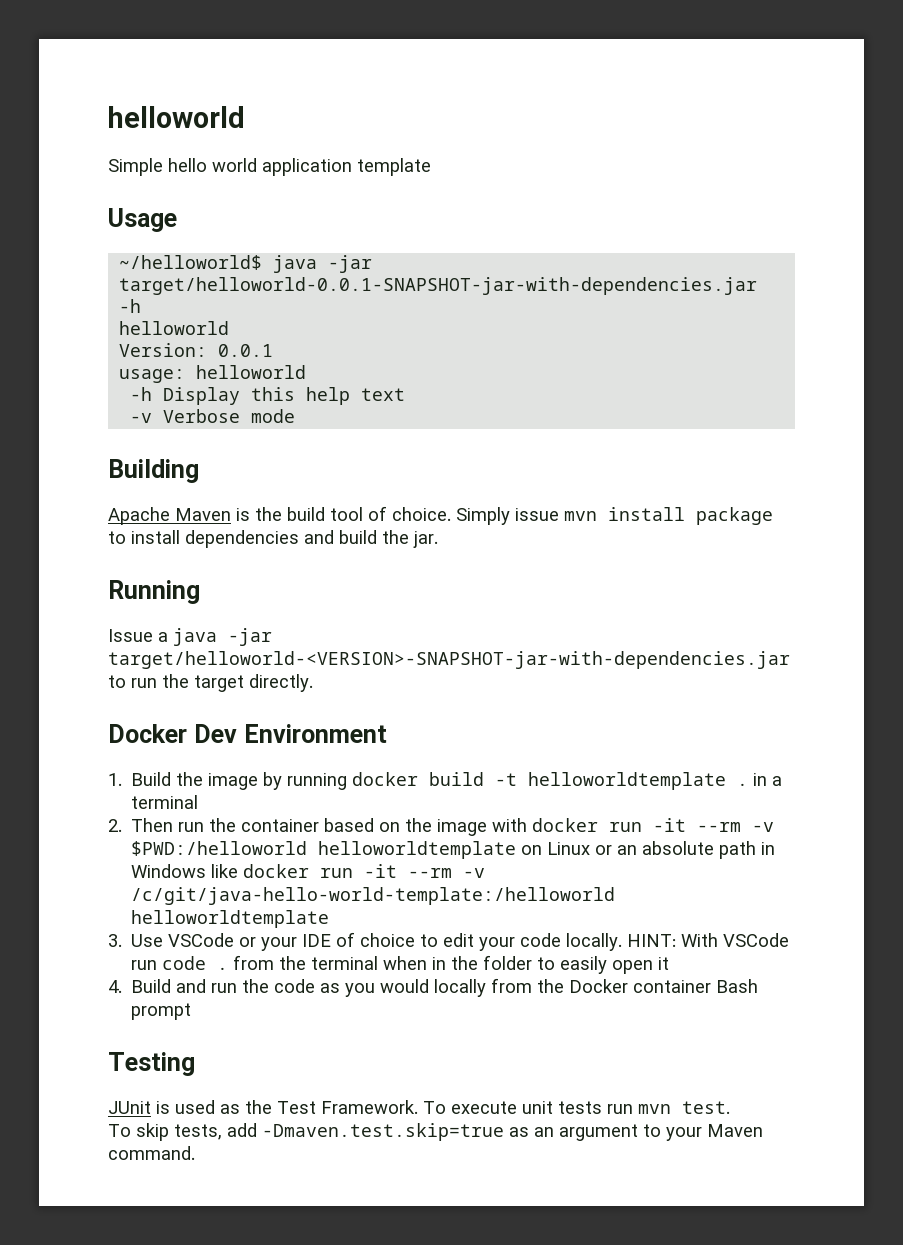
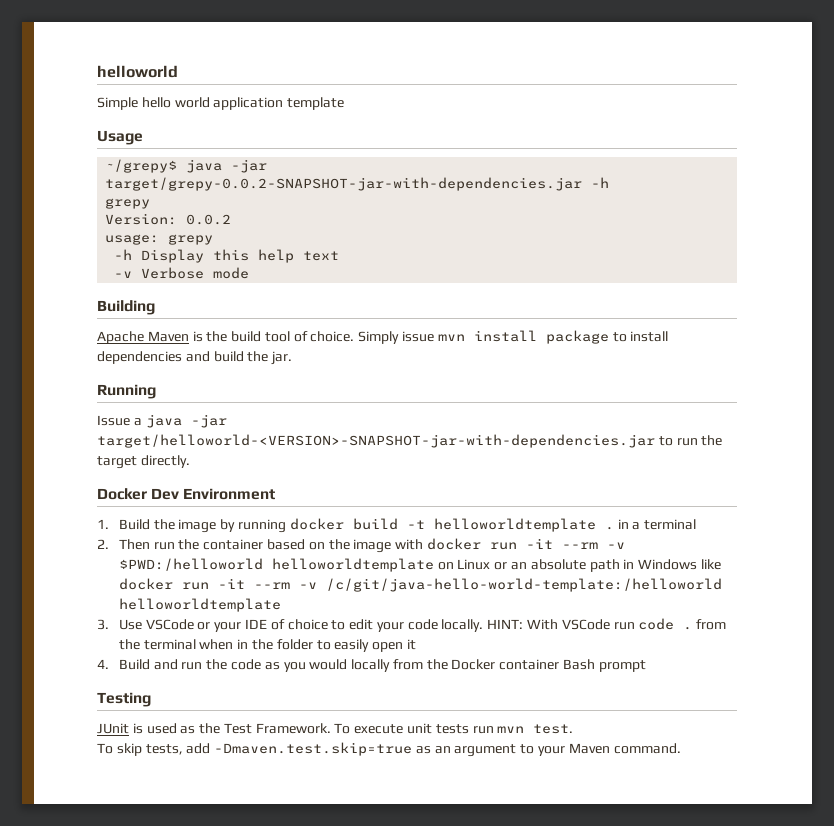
- ~/helloworld$ java -jar target/helloworld-0.0.1-SNAPSHOT-jar-with-dependencies.jar -h
- helloworld
+ ~/grepy$ java -jar target/grepy-0.0.2-SNAPSHOT-jar-with-dependencies.jar -h
+ grepy
- Version: 0.0.1
+ Version: 0.0.2
- usage: helloworld
+ usage: grepy

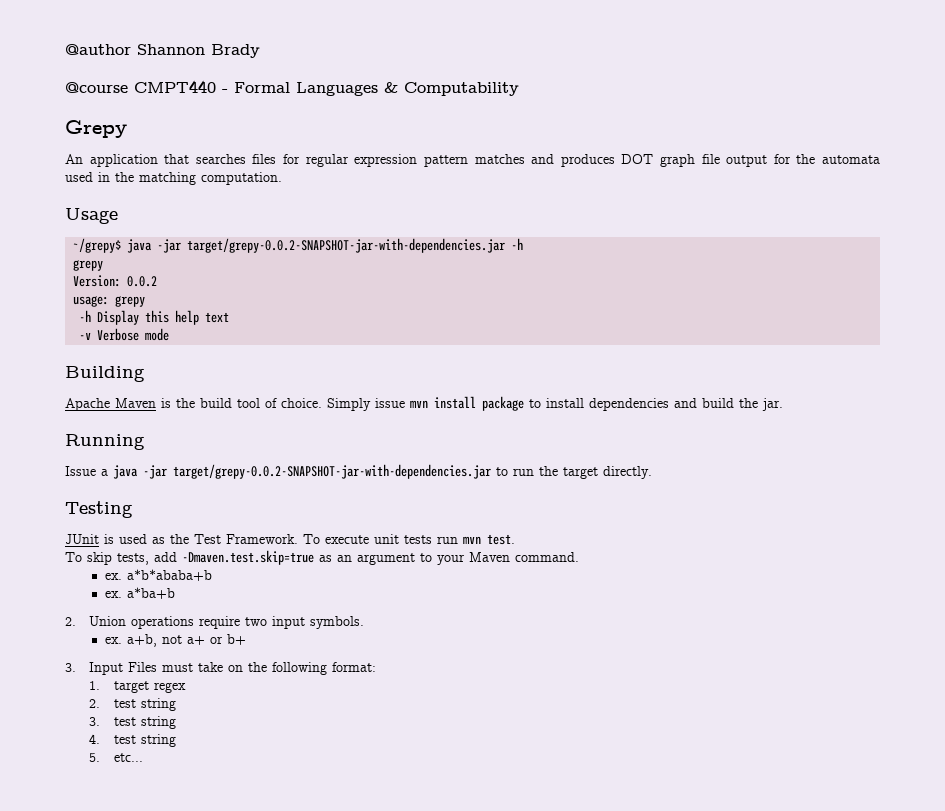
- helloworld
- Simple hello world application template
+ @author Shannon Brady
+ @course CMPT440 - Formal Languages & Computability
+ Grepy
+ An application that searches files for regular expression pattern matches and produces DOT graph file output for the automata used in the matching computation.
- Issue a java -jar target/helloworld-<VERSION>-SNAPSHOT-jar-with-dependencies.jar to run the target directly.
+ Issue a java -jar target/grepy-0.0.2-SNAPSHOT-jar-with-dependencies.jar to run the target directly.
- Docker Dev Environment
- 1. Build the image by running docker build -t helloworldtemplate . in a terminal
- 2. Then run the container based on the image with docker run -it --rm -v $PWD:/helloworld helloworldtemplate on Linux or an absolute path in Windows like docker run -it --rm -v /c/git/java-hello-world-template:/helloworld helloworldtemplate
- 3. Use VSCode or your IDE of choice to edit your code locally. HINT: With VSCode run code . from the terminal when in the folder to easily open it
- 4. Build and run the code as you would locally from the Docker container Bash prompt
+ ex. a*b*ababa+b
+ ex. a*ba+b
+ 2. Union operations require two input symbols.
+ ex. a+b, not a+ or b+
+ 3. Input Files must take on the following format:
+ 1. target regex
+ 2. test string
+ 3. test string
+ 4. test string
+ 5. etc...

